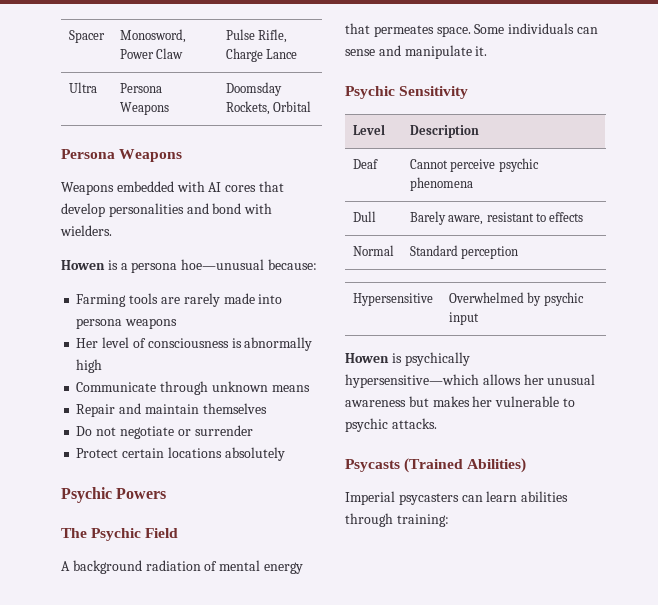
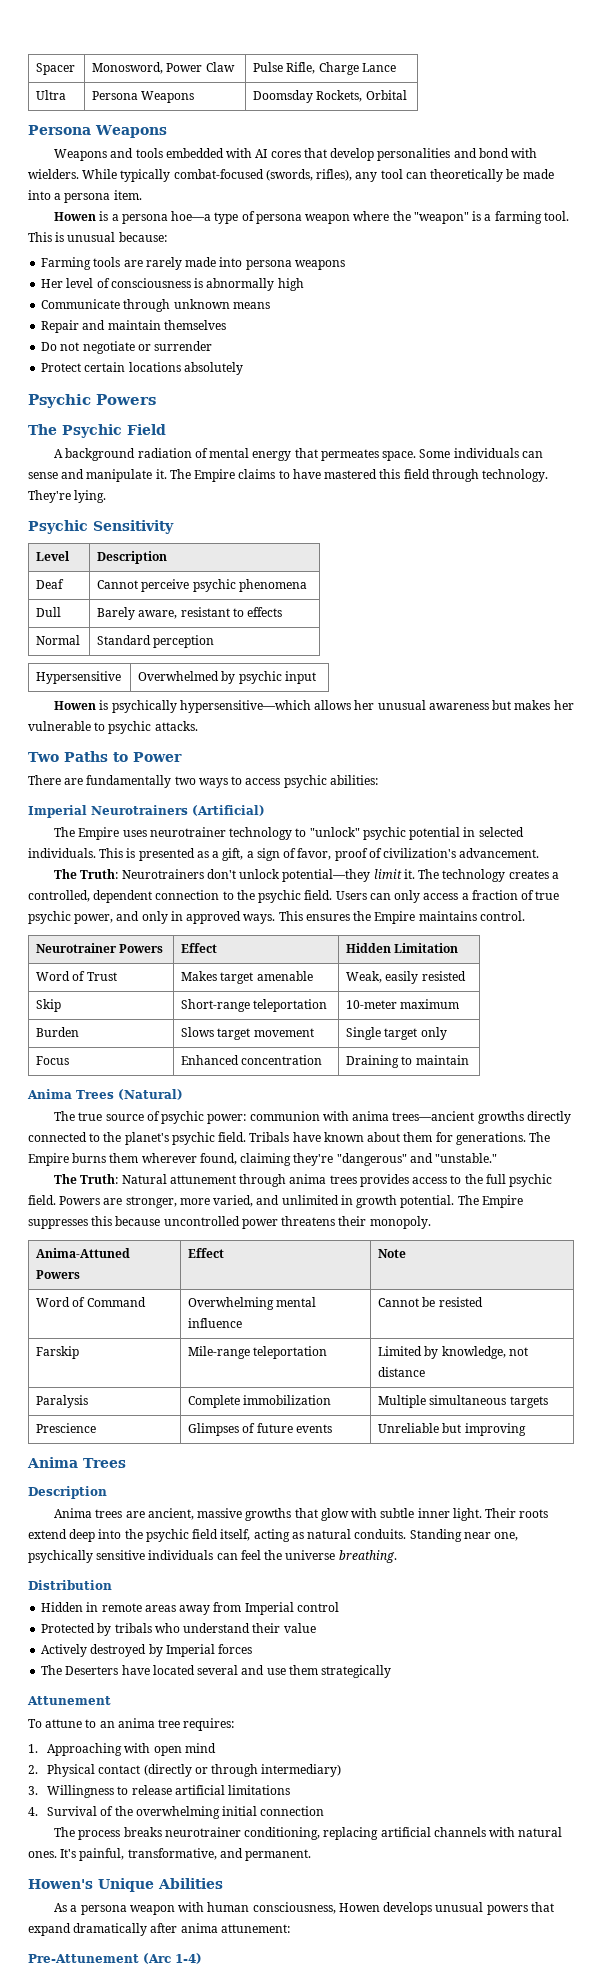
- Weapons embedded with AI cores that develop personalities and bond with wielders.
- Howen is a persona hoe—unusual because:
+ Weapons and tools embedded with AI cores that develop personalities and bond with wielders. While typically combat-focused (swords, rifles), any tool can theoretically be made into a persona item.
+ Howen is a persona hoe—a type of persona weapon where the "weapon" is a farming tool. This is unusual because:
+ The Empire claims to have mastered this field through technology. They're lying.
- Psycasts (Trained Abilities)
- Imperial psycasters can learn abilities through training:
+ Two Paths to Power
+ There are fundamentally two ways to access psychic abilities:
+ Imperial Neurotrainers (Artificial)
+ The Empire uses neurotrainer technology to "unlock" psychic potential in selected individuals. This is presented as a gift, a sign of favor, proof of civilization's advancement.
+ The Truth: Neurotrainers don't unlock potential—they limit it. The technology creates a controlled, dependent connection to the psychic field. Users can only access a fraction of true psychic power, and only in approved ways. This ensures the Empire maintains control.
+ Neurotrainer Powers | Effect | Hidden Limitation
+ Word of Trust | Makes target amenable | Weak, easily resisted
+ Skip | Short-range teleportation | 10-meter maximum
+ Burden | Slows target movement | Single target only
+ Focus | Enhanced concentration | Draining to maintain
+ Anima Trees (Natural)
+ The true source of psychic power: communion with anima trees—ancient growths directly connected to the planet's psychic field. Tribals have known about them for generations. The Empire burns them wherever found, claiming they're "dangerous" and "unstable."
+ The Truth: Natural attunement through anima trees provides access to the full psychic field. Powers are stronger, more varied, and unlimited in growth potential. The Empire suppresses this because uncontrolled power threatens their monopoly.
+ Anima-Attuned Powers | Effect | Note
+ Word of Command | Overwhelming mental influence | Cannot be resisted
+ Farskip | Mile-range teleportation | Limited by knowledge, not distance
+ Paralysis | Complete immobilization | Multiple simultaneous targets
+ Prescience | Glimpses of future events | Unreliable but improving
+ Anima Trees
+ Description
+ Anima trees are ancient, massive growths that glow with subtle inner light. Their roots extend deep into the psychic field itself, acting as natural conduits. Standing near one, psychically sensitive individuals can feel the universe breathing.
+ Distribution
+ Hidden in remote areas away from Imperial control
+ Protected by tribals who understand their value
+ Actively destroyed by Imperial forces
+ The Deserters have located several and use them strategically
+ Attunement
+ To attune to an anima tree requires:
+ 1. Approaching with open mind
+ 2. Physical contact (directly or through intermediary)
+ 3. Willingness to release artificial limitations
+ 4. Survival of the overwhelming initial connection
+ The process breaks neurotrainer conditioning, replacing artificial channels with natural ones. It's painful, transformative, and permanent.
+ Howen's Unique Abilities
+ As a persona weapon with human consciousness, Howen develops unusual powers that expand dramatically after anima attunement:
+ Pre-Attunement (Arc 1-4)

